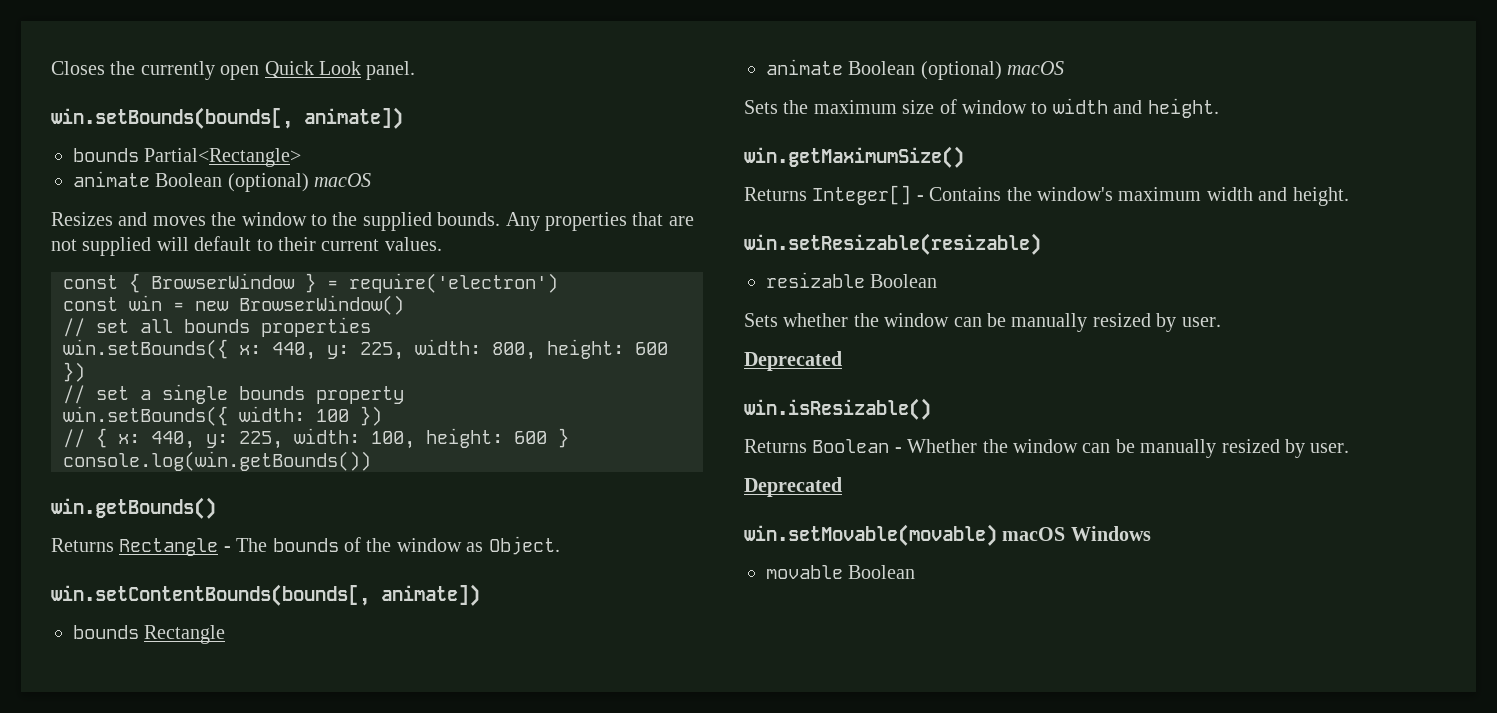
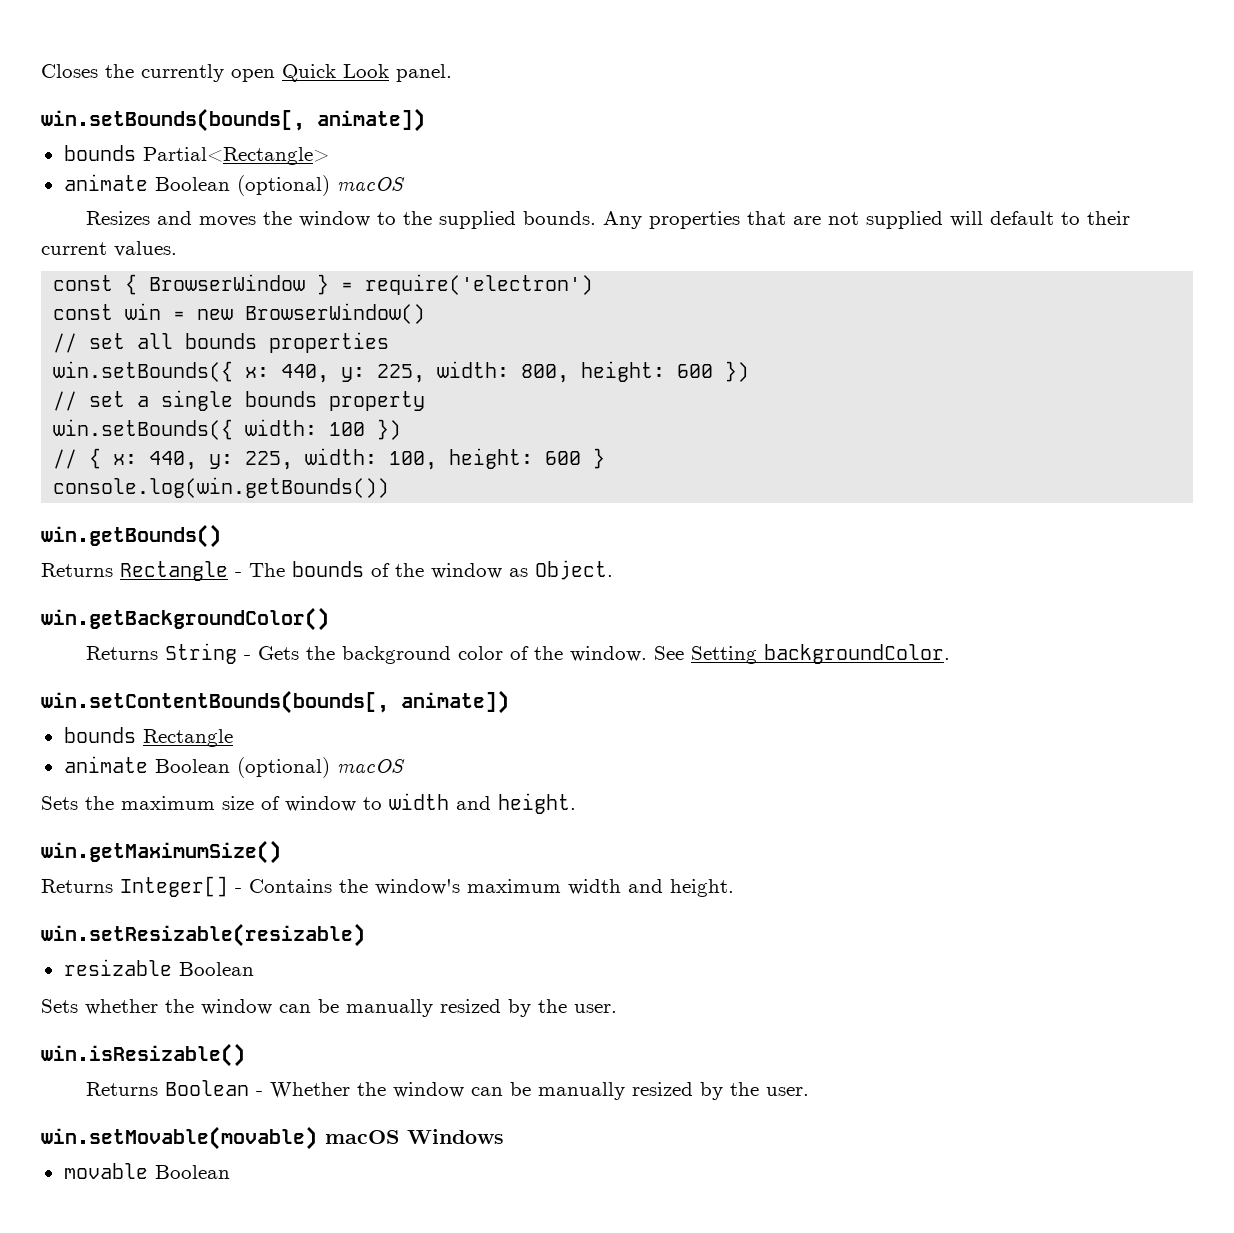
+ win.getBackgroundColor()
+ Returns String - Gets the background color of the window. See Setting backgroundColor.
- Sets whether the window can be manually resized by user.
- Deprecated
+ Sets whether the window can be manually resized by the user.
- Returns Boolean - Whether the window can be manually resized by user.
- Deprecated
+ Returns Boolean - Whether the window can be manually resized by the user.

